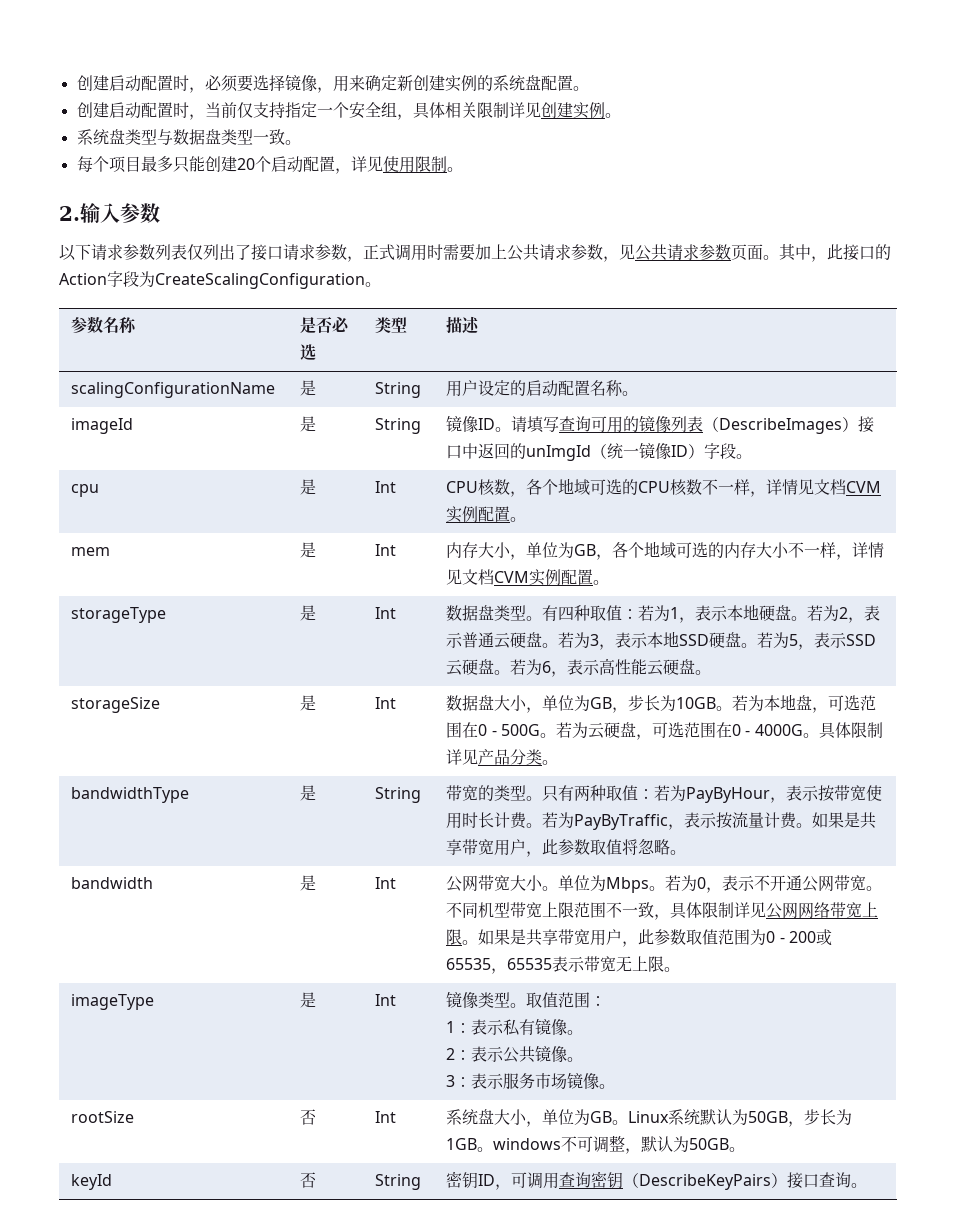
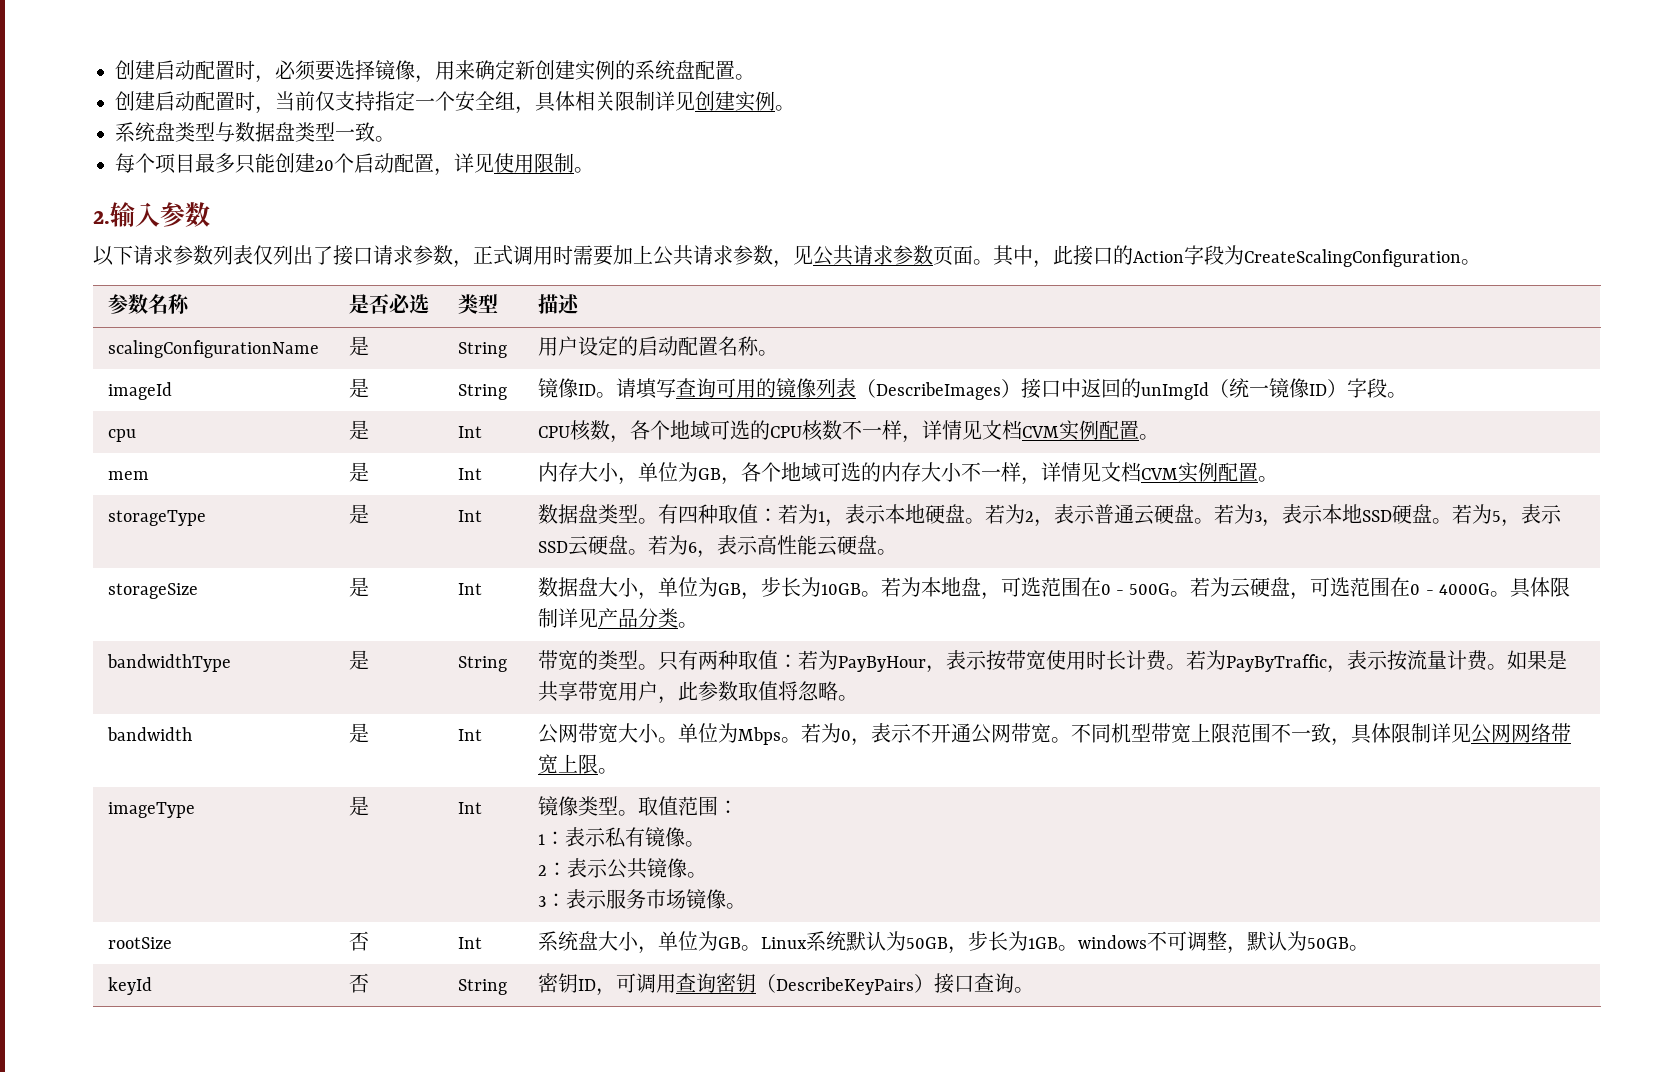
- 如果是共享带宽用户，此参数取值范围为0 - 200或65535，65535表示带宽无上限。

